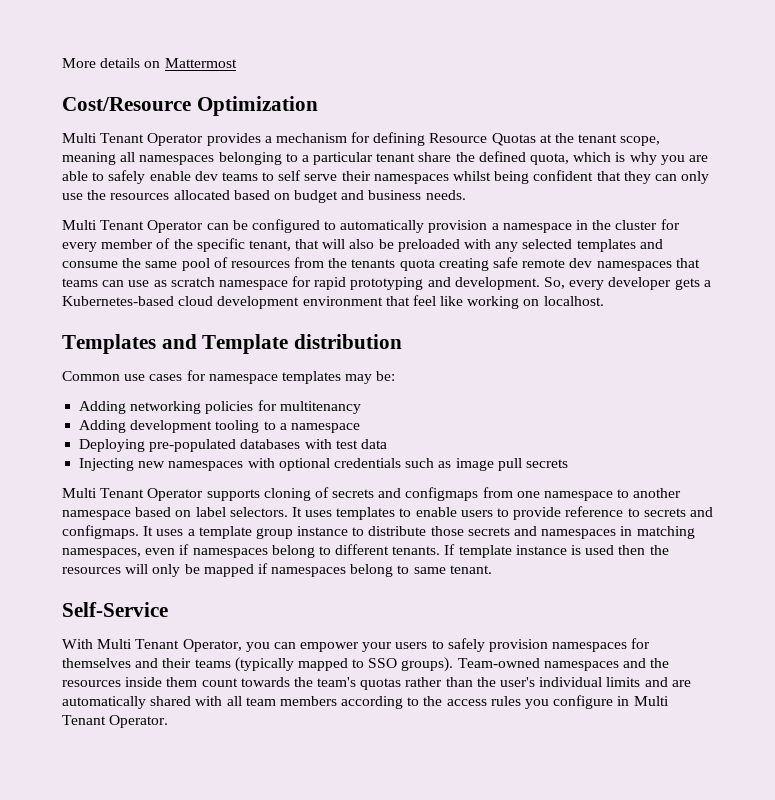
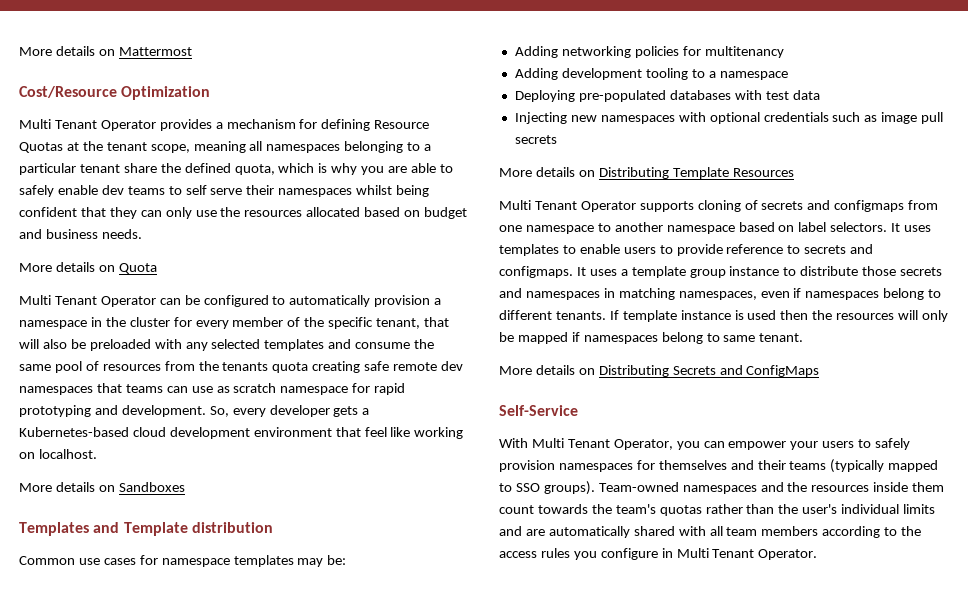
+ More details on Quota
+ More details on Sandboxes
+ More details on Distributing Template Resources
+ More details on Distributing Secrets and ConfigMaps

